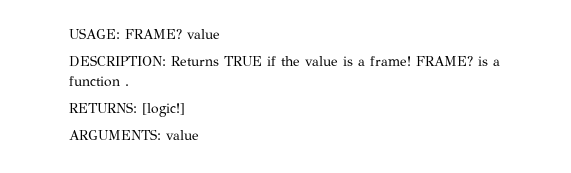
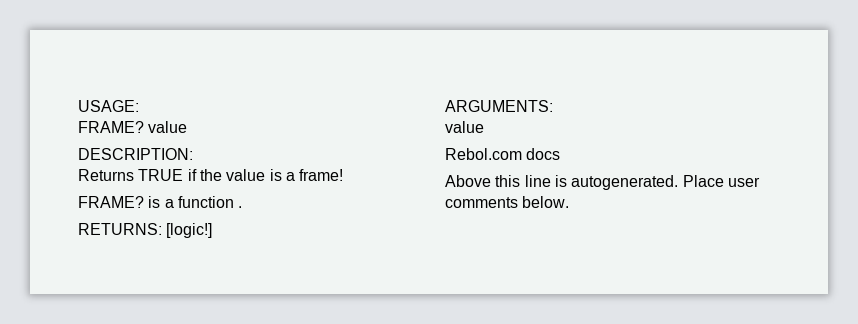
- USAGE: FRAME? value
+ USAGE:
+ FRAME? value
- DESCRIPTION: Returns TRUE if the value is a frame! FRAME? is a function .
+ DESCRIPTION:
+ Returns TRUE if the value is a frame!
+ FRAME? is a function .
- ARGUMENTS: value
+ ARGUMENTS:
+ value
+ Rebol.com docs
+ Above this line is autogenerated. Place user comments below.

